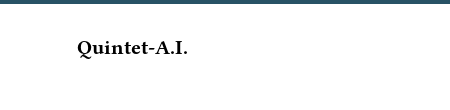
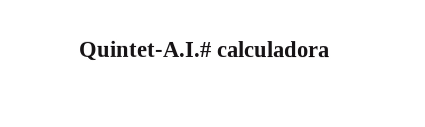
- Quintet-A.I.
+ Quintet-A.I.# calculadora

